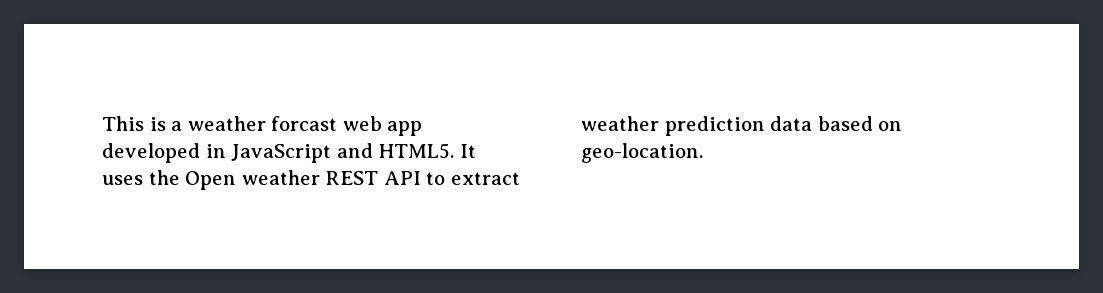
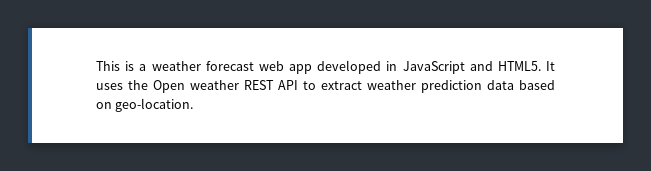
- This is a weather forcast web app developed in JavaScript and HTML5.
+ This is a weather forecast web app developed in JavaScript and HTML5.

